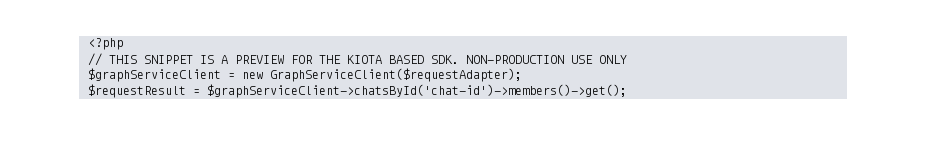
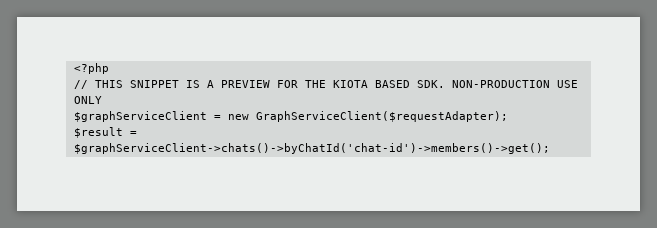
- $requestResult = $graphServiceClient->chatsById('chat-id')->members()->get();
+ $result = $graphServiceClient->chats()->byChatId('chat-id')->members()->get();

